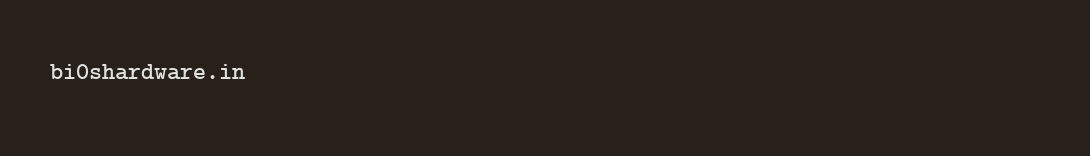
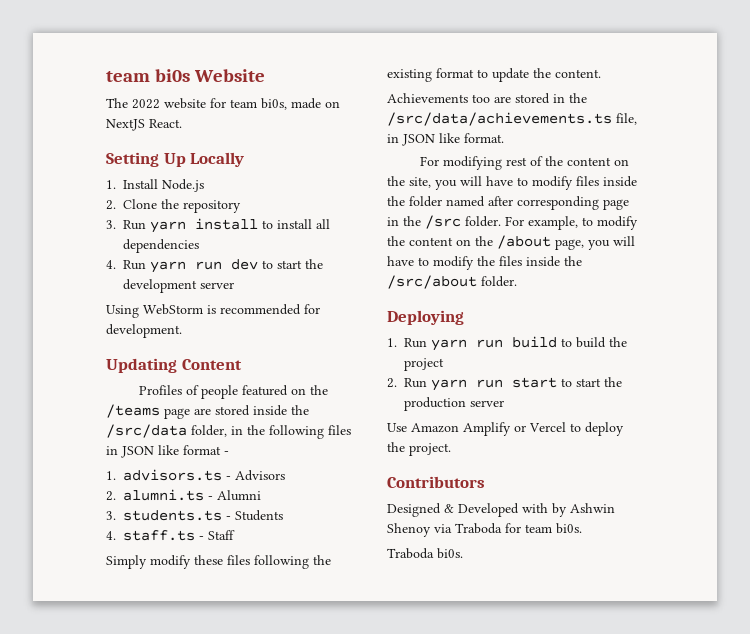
- bi0shardware.in
+ team bi0s Website
+ The 2022 website for team bi0s, made on NextJS React.
+ Setting Up Locally
+ 1. Install Node.js
+ 2. Clone the repository
+ 3. Run yarn install to install all dependencies
+ 4. Run yarn run dev to start the development server
+ Using WebStorm is recommended for development.
+ Updating Content
+ Profiles of people featured on the /teams page are stored inside the /src/data folder, in the following files in JSON like format -
+ 1. advisors.ts - Advisors
+ 2. alumni.ts - Alumni
+ 3. students.ts - Students
+ 4. staff.ts - Staff
+ Simply modify these files following the existing format to update the content.
+ Achievements too are stored in the /src/data/achievements.ts file, in JSON like format.
+ For modifying rest of the content on the site, you will have to modify files inside the folder named after corresponding page in the /src folder. For example, to modify the content on the /about page, you will have to modify the files inside the /src/about folder.
+ Deploying
+ 1. Run yarn run build to build the project
+ 2. Run yarn run start to start the production server
+ Use Amazon Amplify or Vercel to deploy the project.
+ Contributors
+ Designed & Developed with by Ashwin Shenoy via Traboda for team bi0s.
+ Traboda bi0s.

